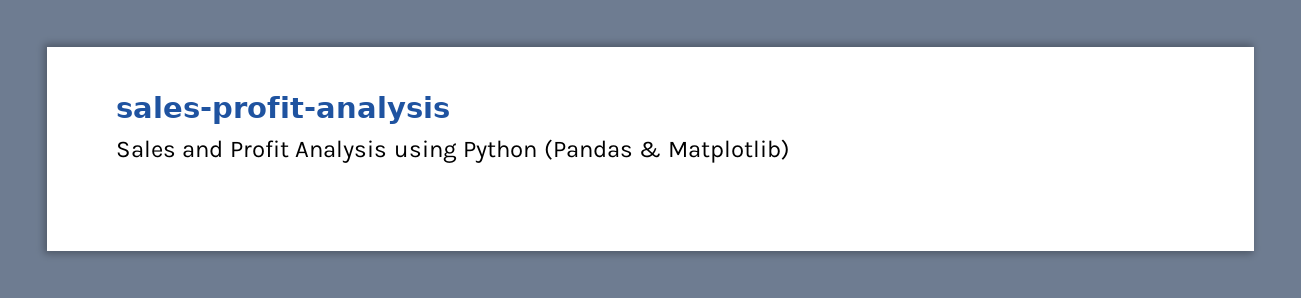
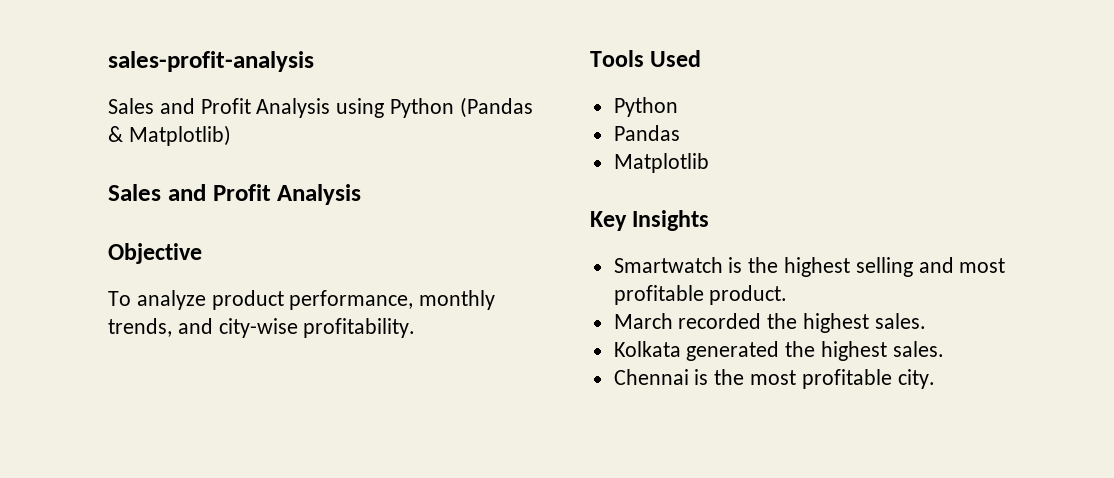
  Sales and Profit Analysis using Python (Pandas & Matplotlib)
+ Sales and Profit Analysis
+ Objective
+ To analyze product performance, monthly trends, and city-wise profitability.
+ Tools Used
+ Python
+ Pandas
+ Matplotlib
+ Key Insights
+ Smartwatch is the highest selling and most profitable product.
+ March recorded the highest sales.
+ Kolkata generated the highest sales.
+ Chennai is the most profitable city.

